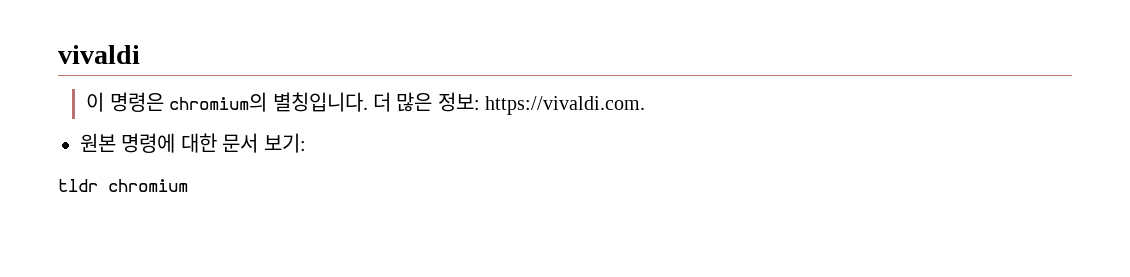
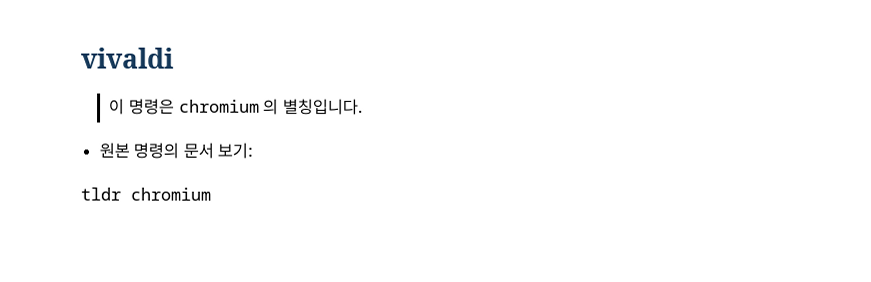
- 이 명령은 chromium의 별칭입니다. 더 많은 정보: https://vivaldi.com.
+ 이 명령은 chromium 의 별칭입니다.
- 원본 명령에 대한 문서 보기:
+ 원본 명령의 문서 보기:

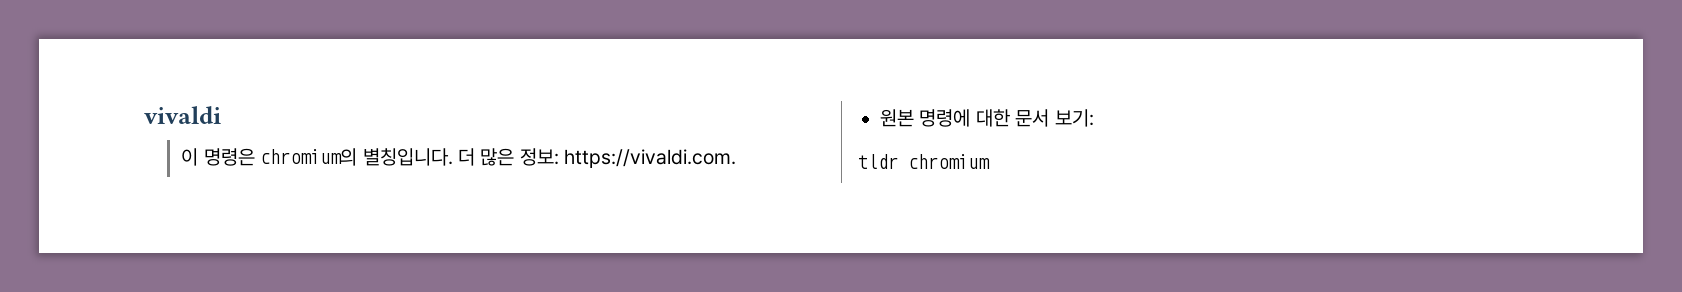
- 이 명령은 chromium 의 별칭입니다.
+ 이 명령은 chromium의 별칭입니다. 더 많은 정보: https://vivaldi.com.
- 원본 명령의 문서 보기:
+ 원본 명령에 대한 문서 보기:

